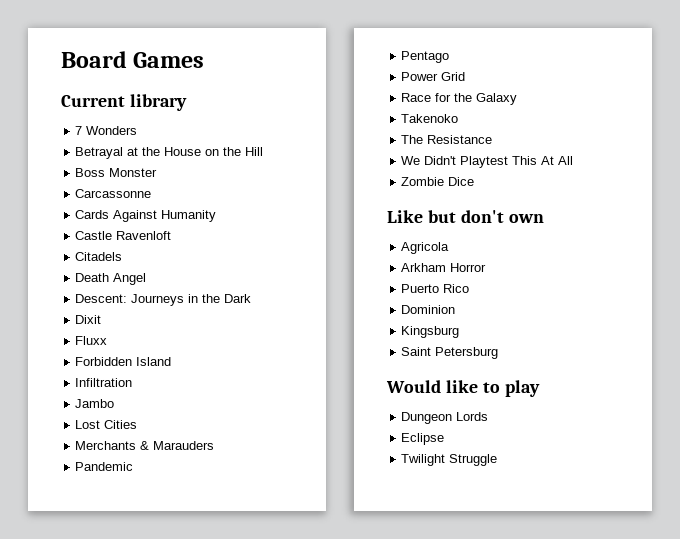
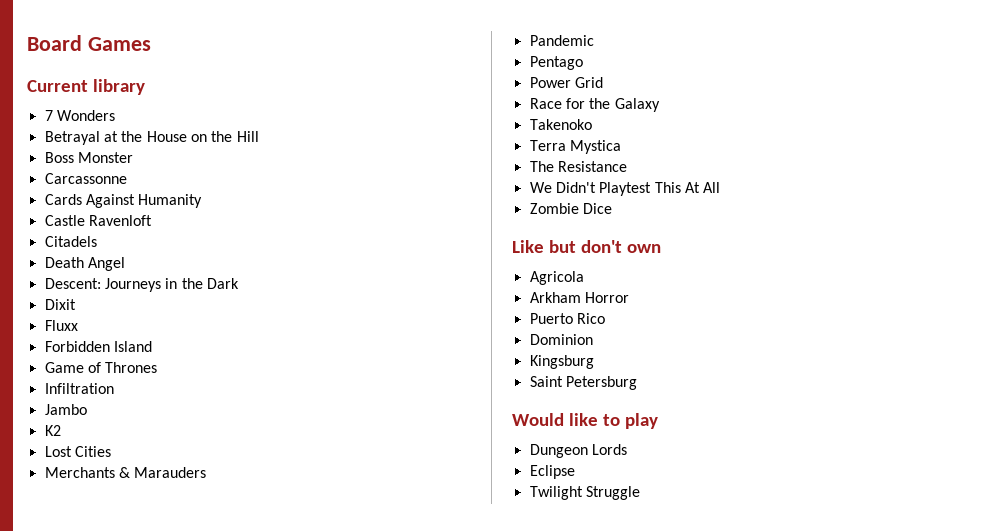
+ Game of Thrones
+ K2
+ Terra Mystica

